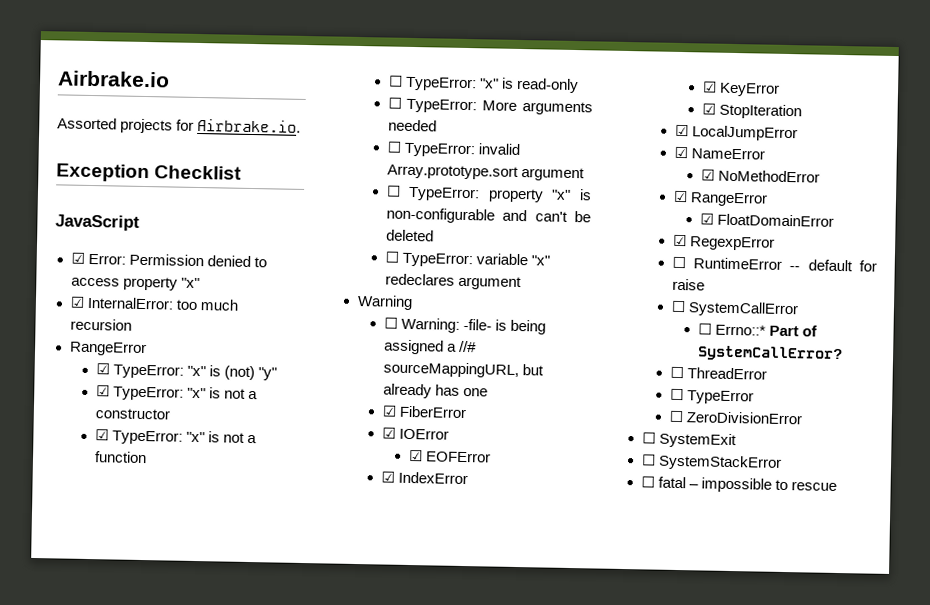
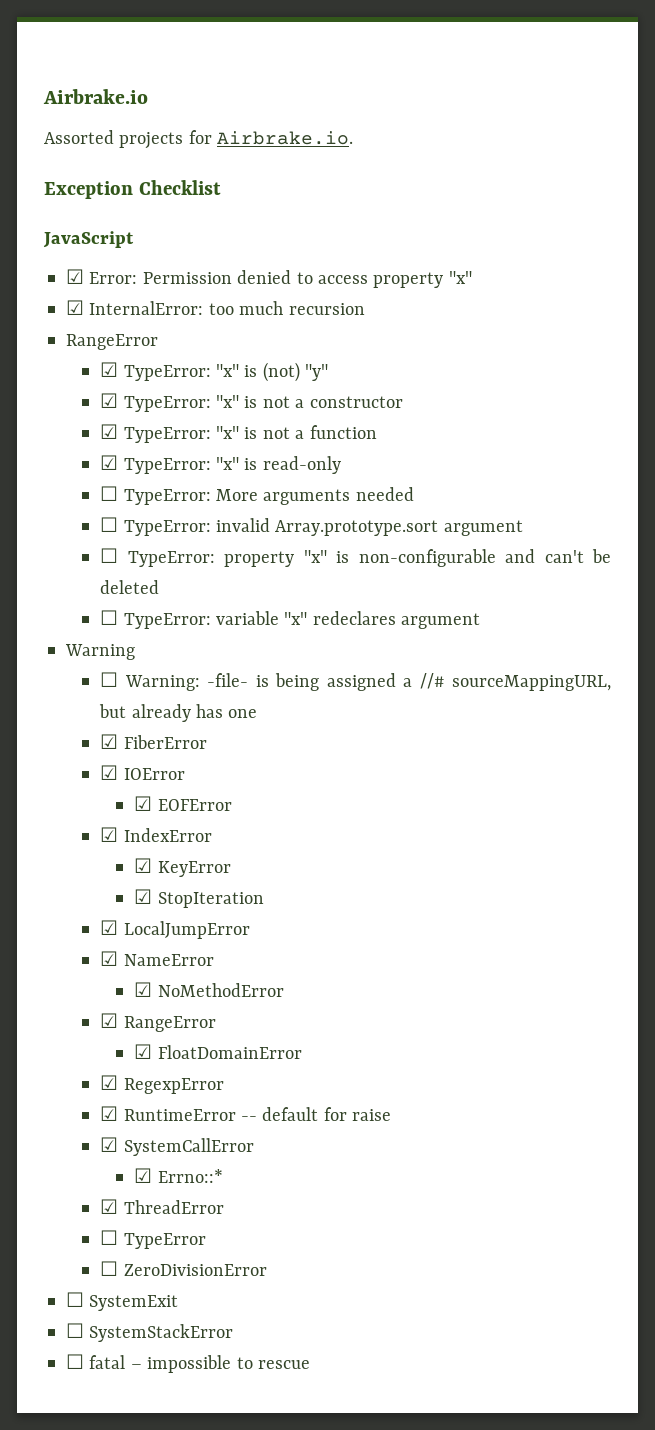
- ☐ TypeError: "x" is read-only
+ ☑ TypeError: "x" is read-only
- ☐ RuntimeError -- default for raise
+ ☑ RuntimeError -- default for raise
- ☐ SystemCallError
+ ☑ SystemCallError
- ☐ Errno::* Part of SystemCallError?
- ☐ ThreadError
+ ☑ Errno::*
+ ☑ ThreadError

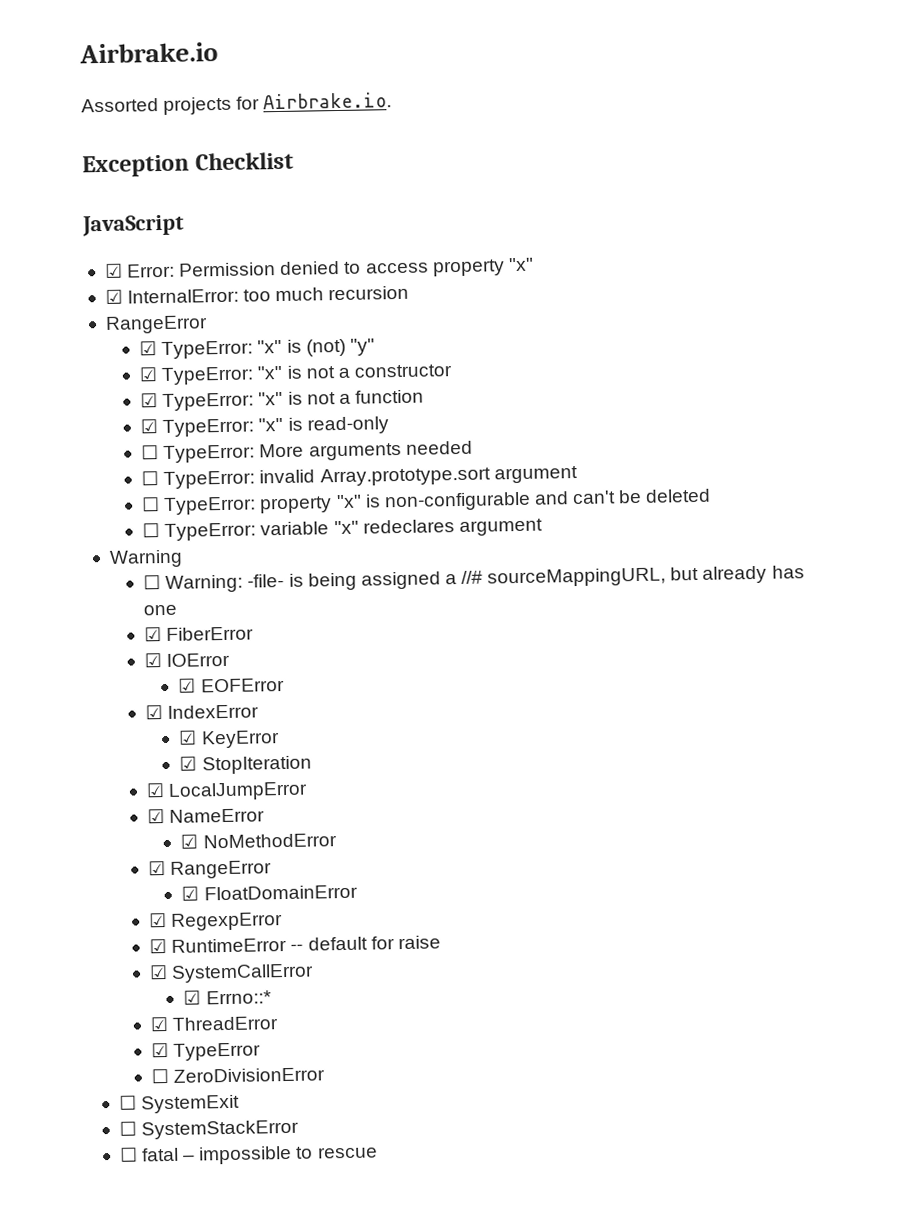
- ☐ TypeError
+ ☑ TypeError

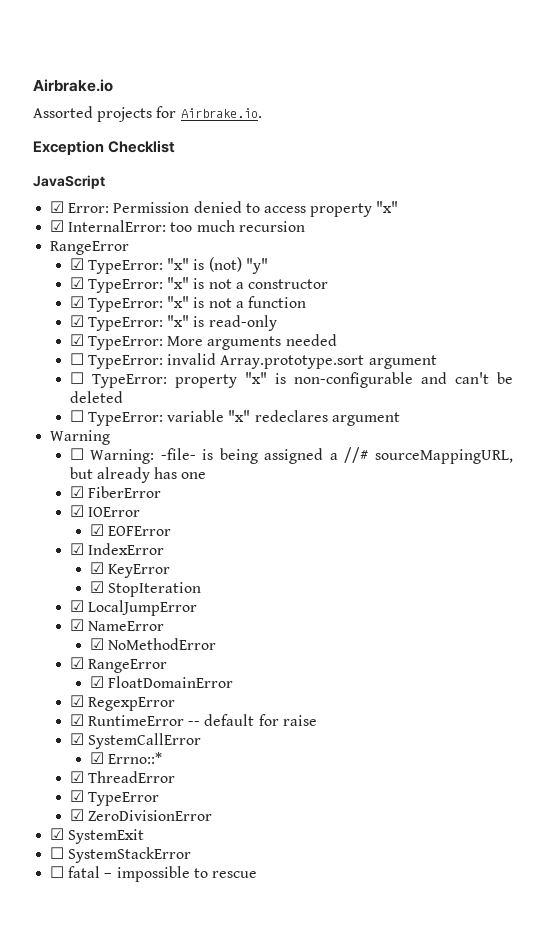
- ☐ TypeError: More arguments needed
+ ☑ TypeError: More arguments needed
- ☐ ZeroDivisionError
+ ☑ ZeroDivisionError
- ☐ SystemExit
+ ☑ SystemExit

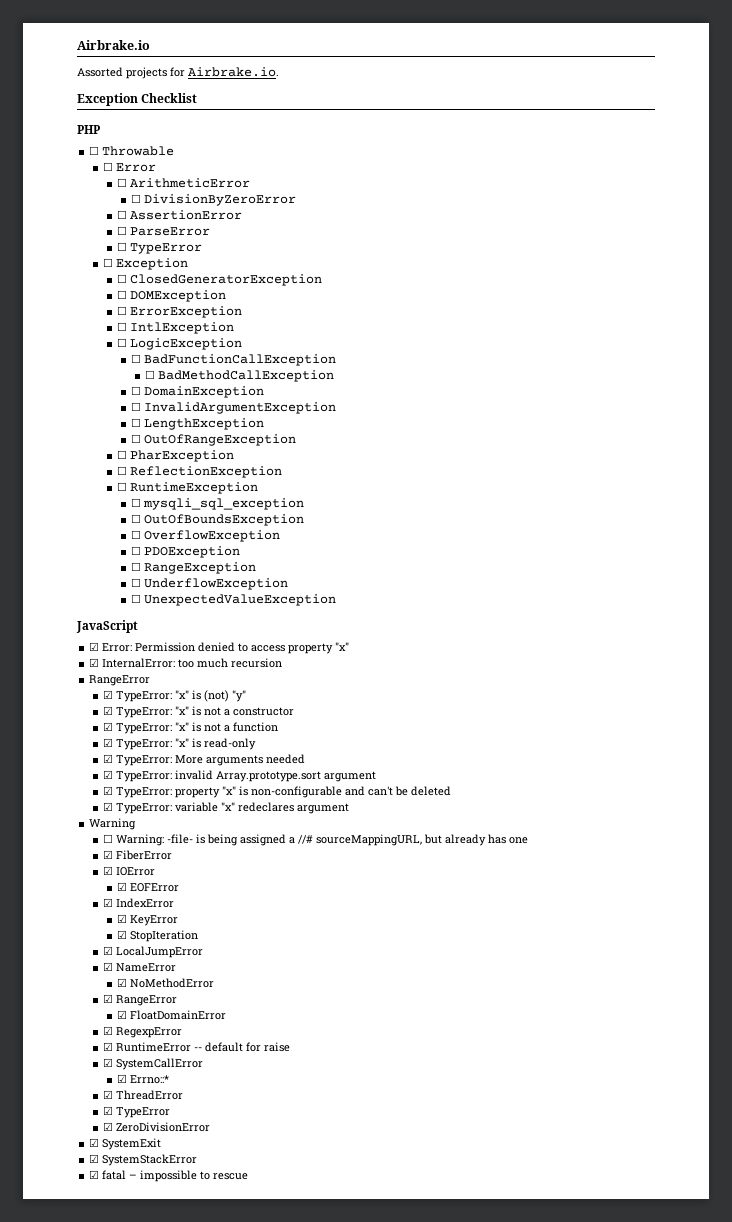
+ PHP
+ ☐ Throwable
+ ☐ Error
+ ☐ ArithmeticError
+ ☐ DivisionByZeroError
+ ☐ AssertionError
+ ☐ ParseError
+ ☐ TypeError
+ ☐ Exception
+ ☐ ClosedGeneratorException
+ ☐ DOMException
+ ☐ ErrorException
+ ☐ IntlException
+ ☐ LogicException
+ ☐ BadFunctionCallException
+ ☐ BadMethodCallException
+ ☐ DomainException
+ ☐ InvalidArgumentException
+ ☐ LengthException
+ ☐ OutOfRangeException
+ ☐ PharException
+ ☐ ReflectionException
+ ☐ RuntimeException
+ ☐ mysqli_sql_exception
+ ☐ OutOfBoundsException
+ ☐ OverflowException
+ ☐ PDOException
+ ☐ RangeException
+ ☐ UnderflowException
+ ☐ UnexpectedValueException
- ☐ TypeError: invalid Array.prototype.sort argument
+ ☑ TypeError: invalid Array.prototype.sort argument
- ☐ TypeError: property "x" is non-configurable and can't be deleted
+ ☑ TypeError: property "x" is non-configurable and can't be deleted
- ☐ TypeError: variable "x" redeclares argument
+ ☑ TypeError: variable "x" redeclares argument
- ☐ SystemStackError
+ ☑ SystemStackError
- ☐ fatal – impossible to rescue
+ ☑ fatal – impossible to rescue

